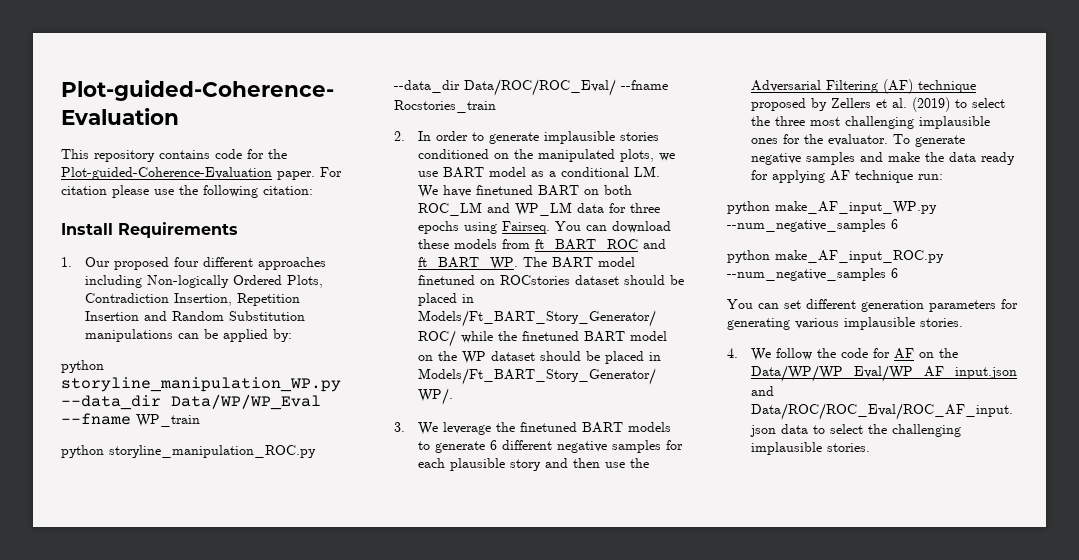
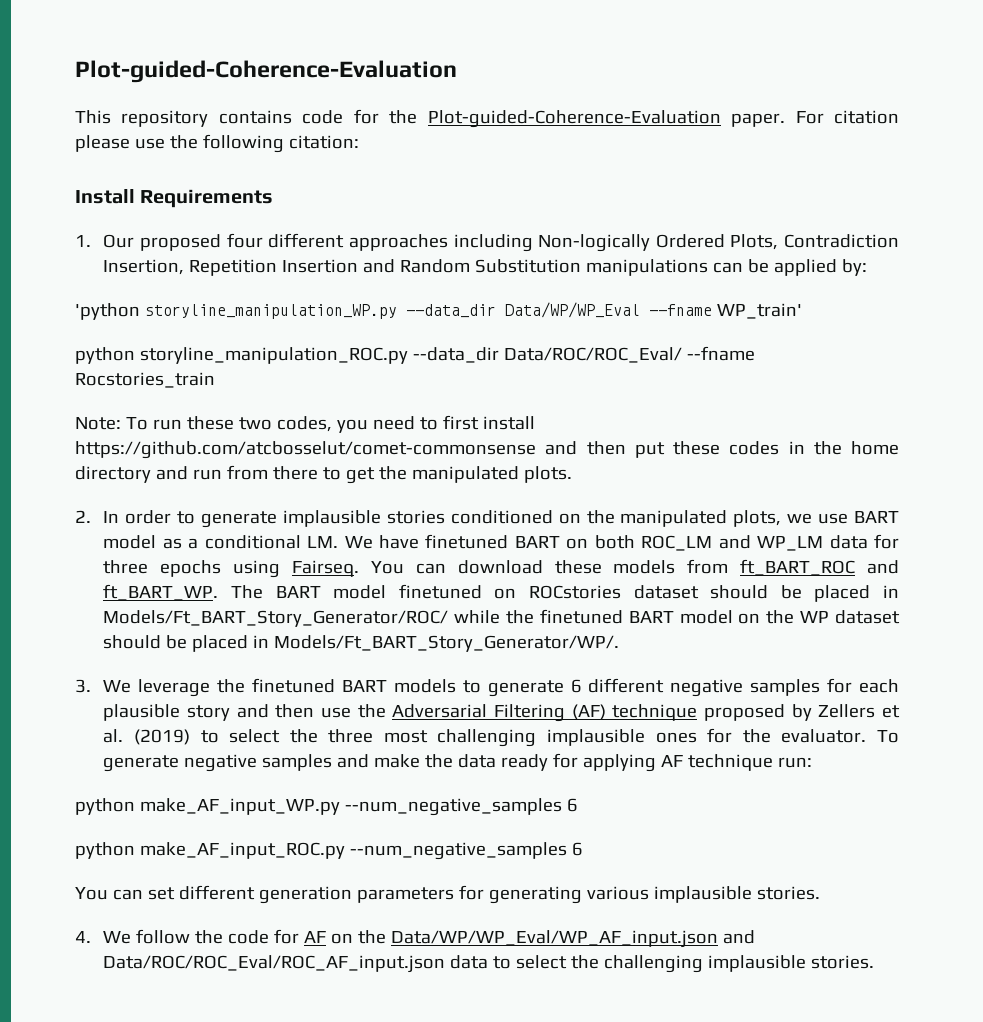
- python storyline_manipulation_WP.py --data_dir Data/WP/WP_Eval --fname WP_train
+ 'python storyline_manipulation_WP.py --data_dir Data/WP/WP_Eval --fname WP_train'
+ Note: To run these two codes, you need to first install https://github.com/atcbosselut/comet-commonsense and then put these codes in the home directory and run from there to get the manipulated plots.

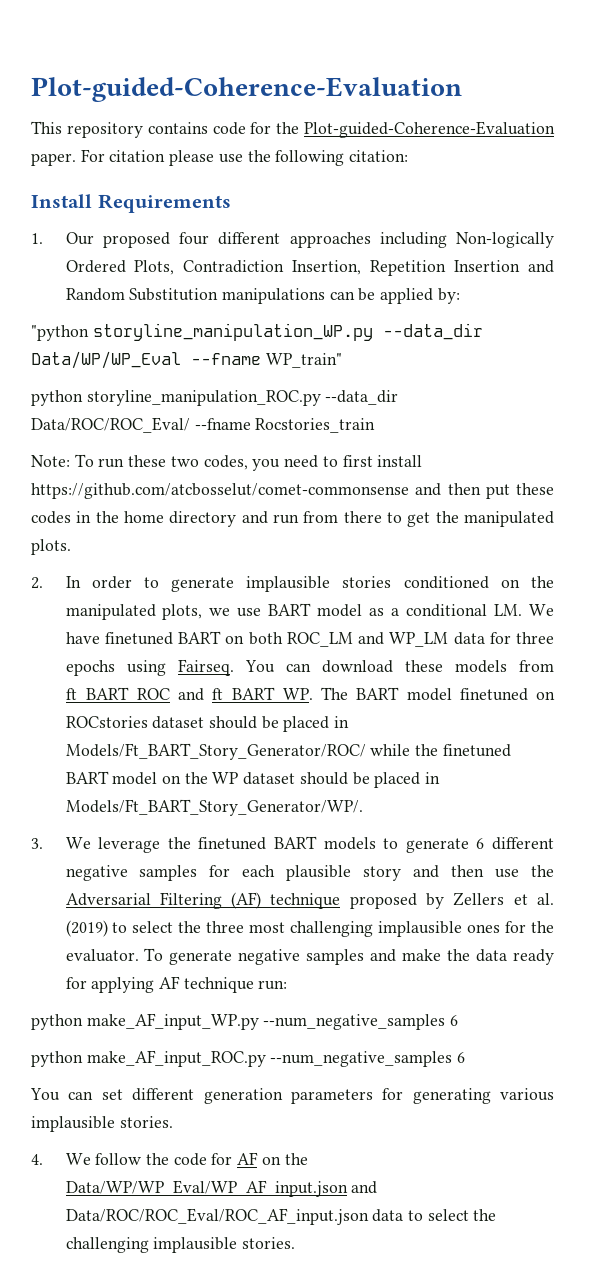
- 'python storyline_manipulation_WP.py --data_dir Data/WP/WP_Eval --fname WP_train'
+ "python storyline_manipulation_WP.py --data_dir Data/WP/WP_Eval --fname WP_train"

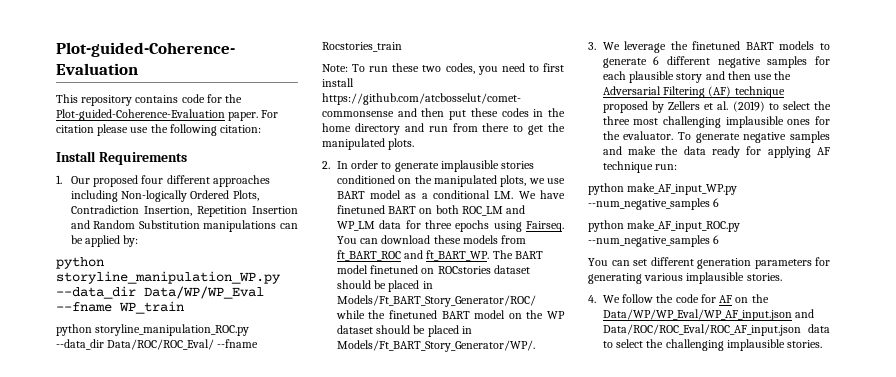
- "python storyline_manipulation_WP.py --data_dir Data/WP/WP_Eval --fname WP_train"
+ python storyline_manipulation_WP.py --data_dir Data/WP/WP_Eval --fname WP_train

